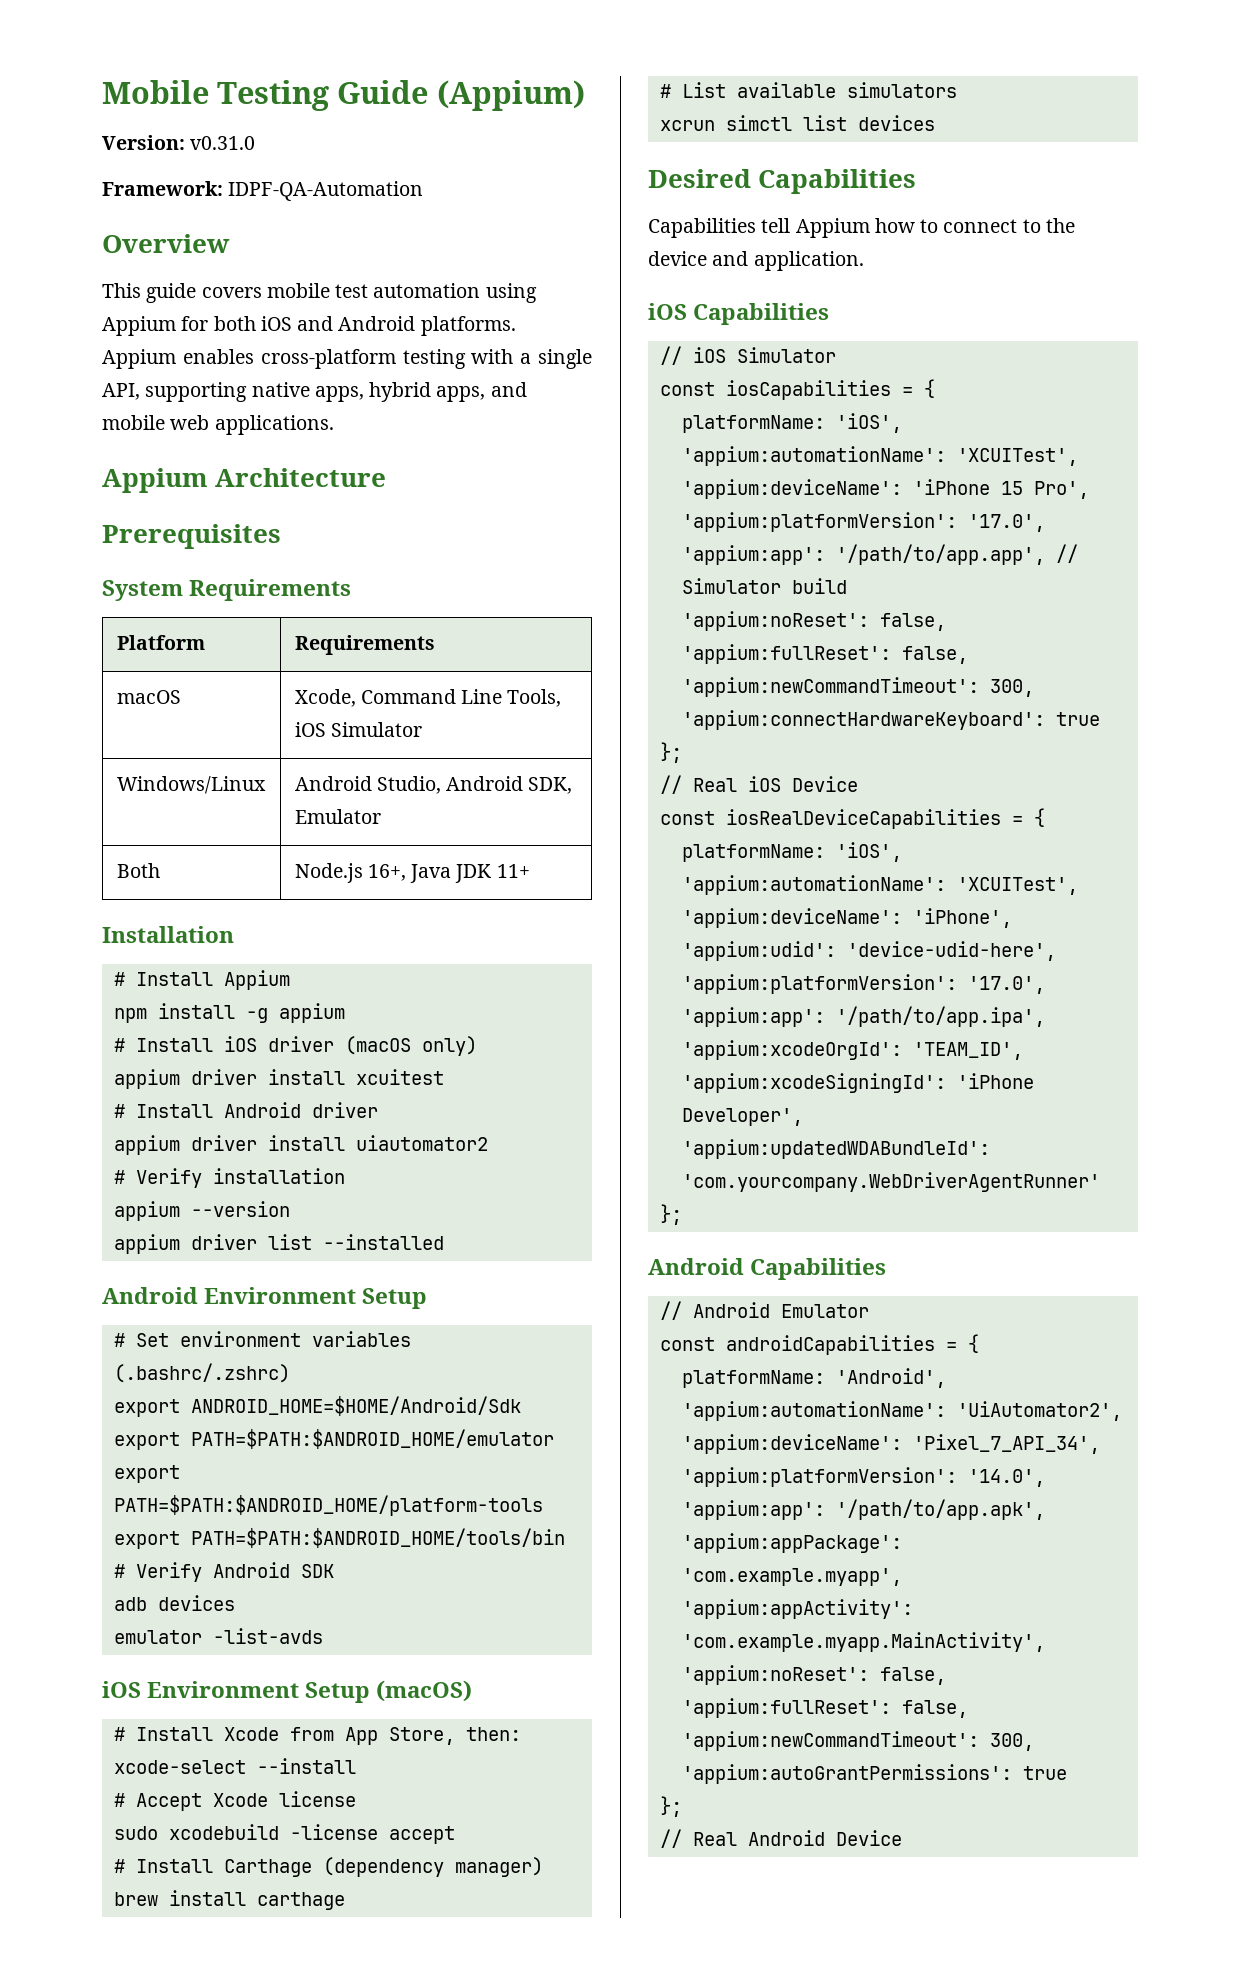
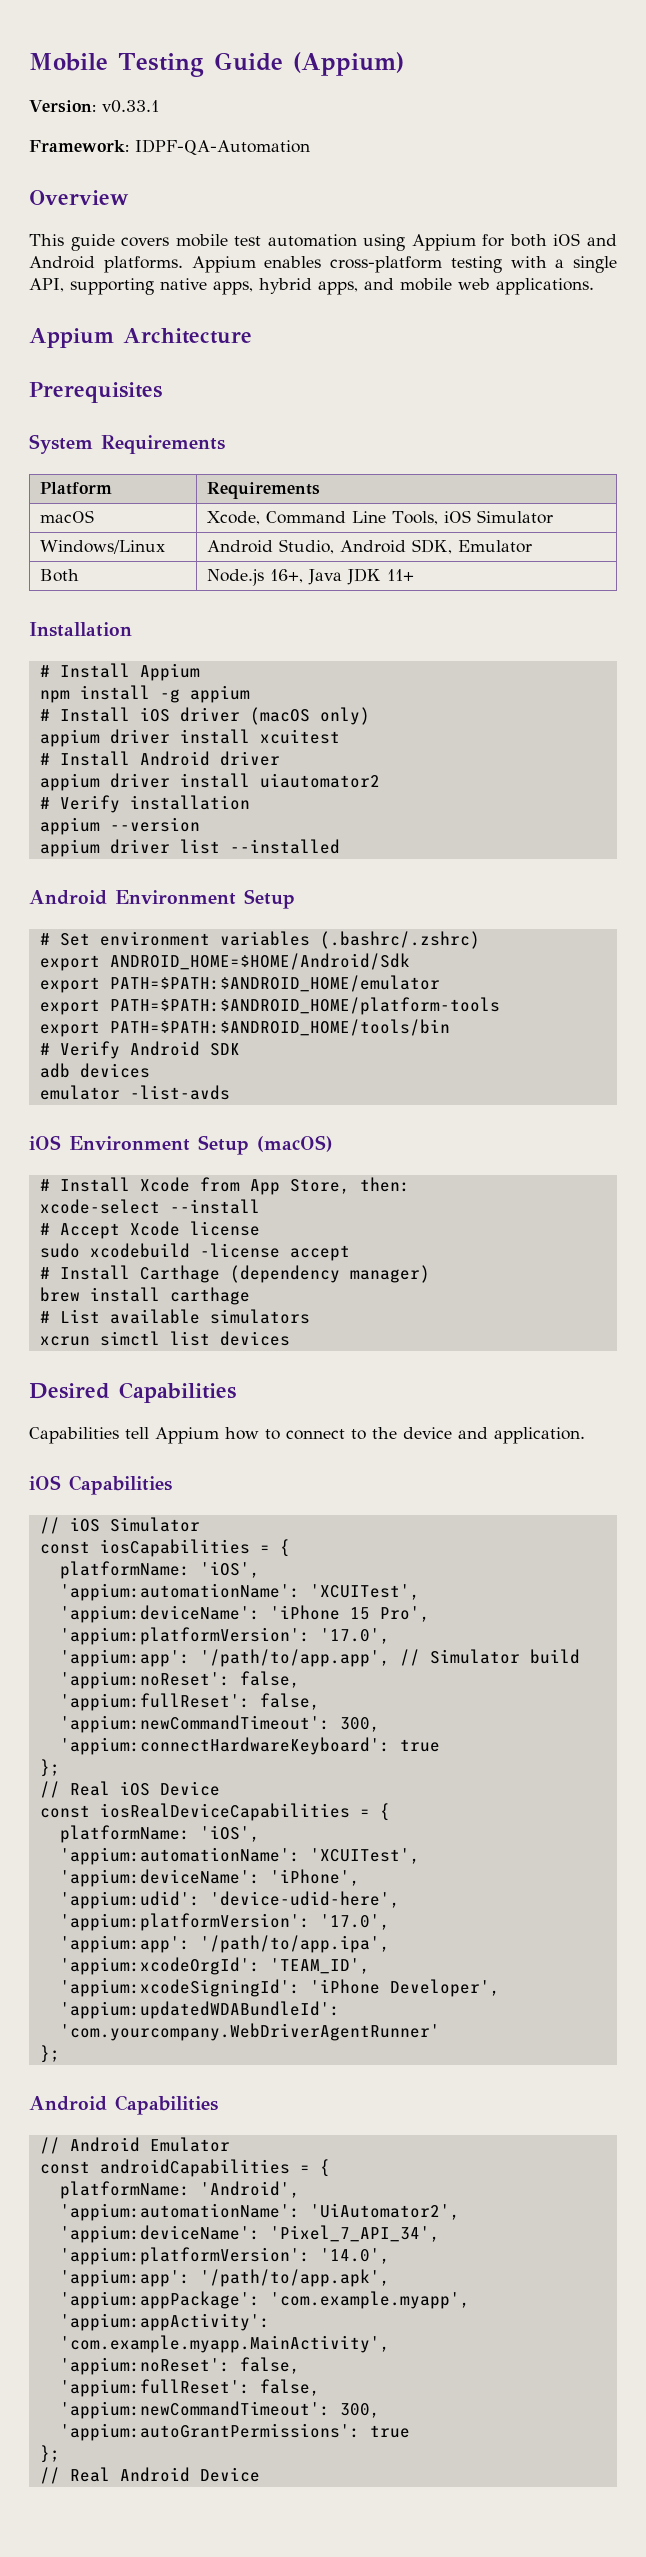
- Version: v0.31.0
+ Version: v0.33.1

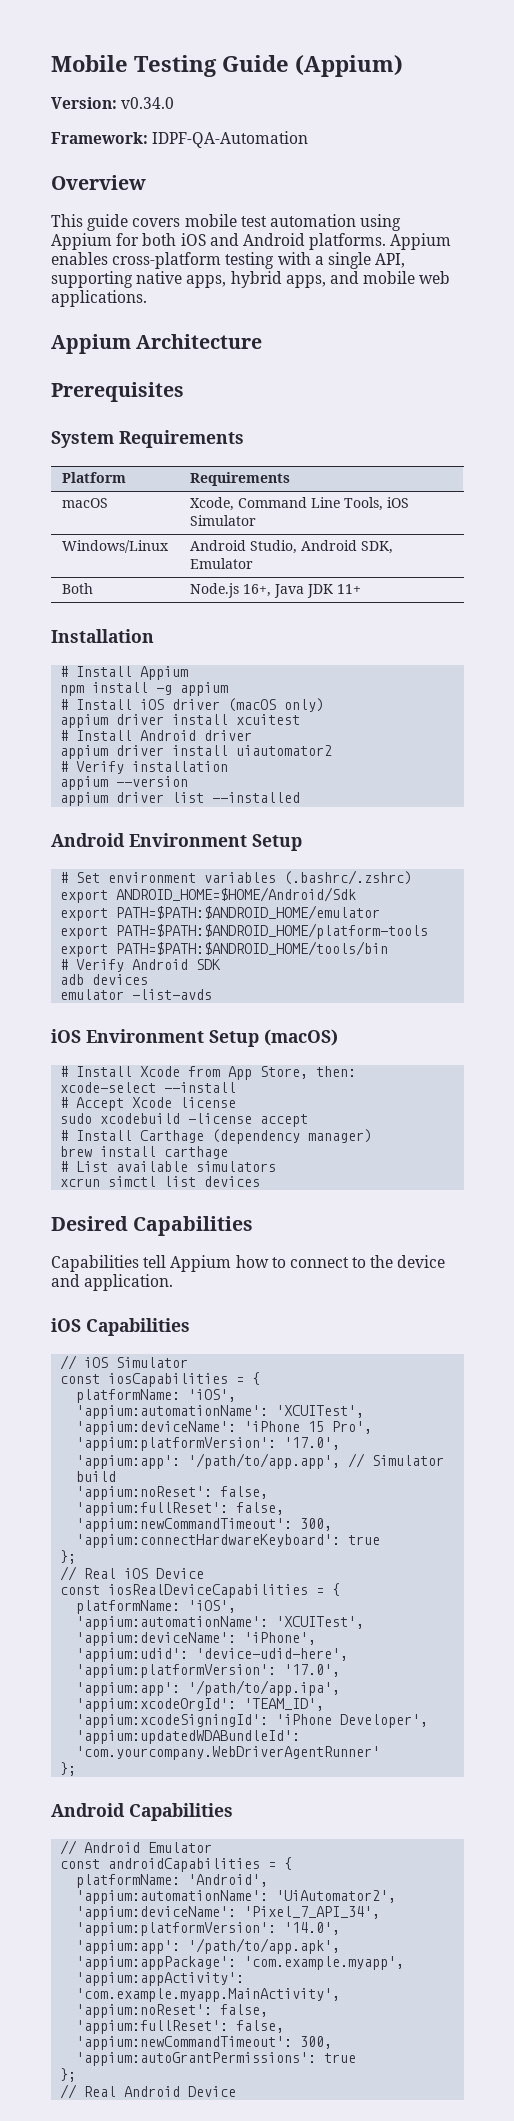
- Version: v0.33.1
+ Version: v0.34.0

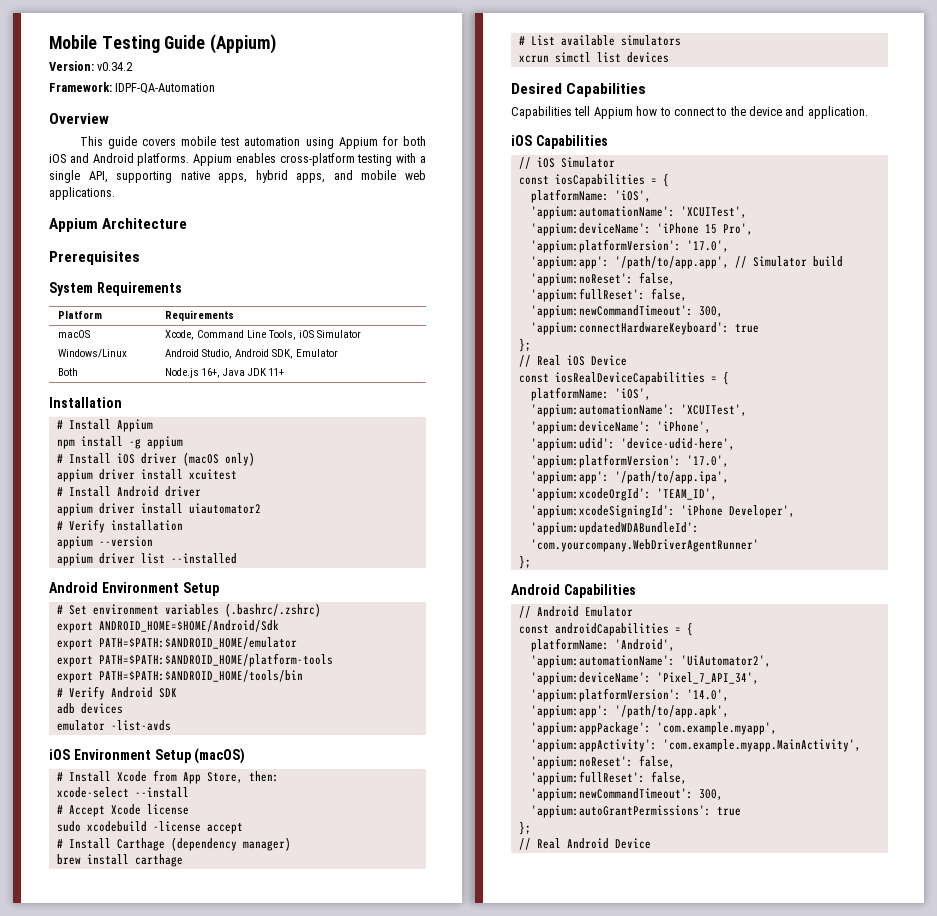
- Version: v0.34.0
+ Version: v0.34.2

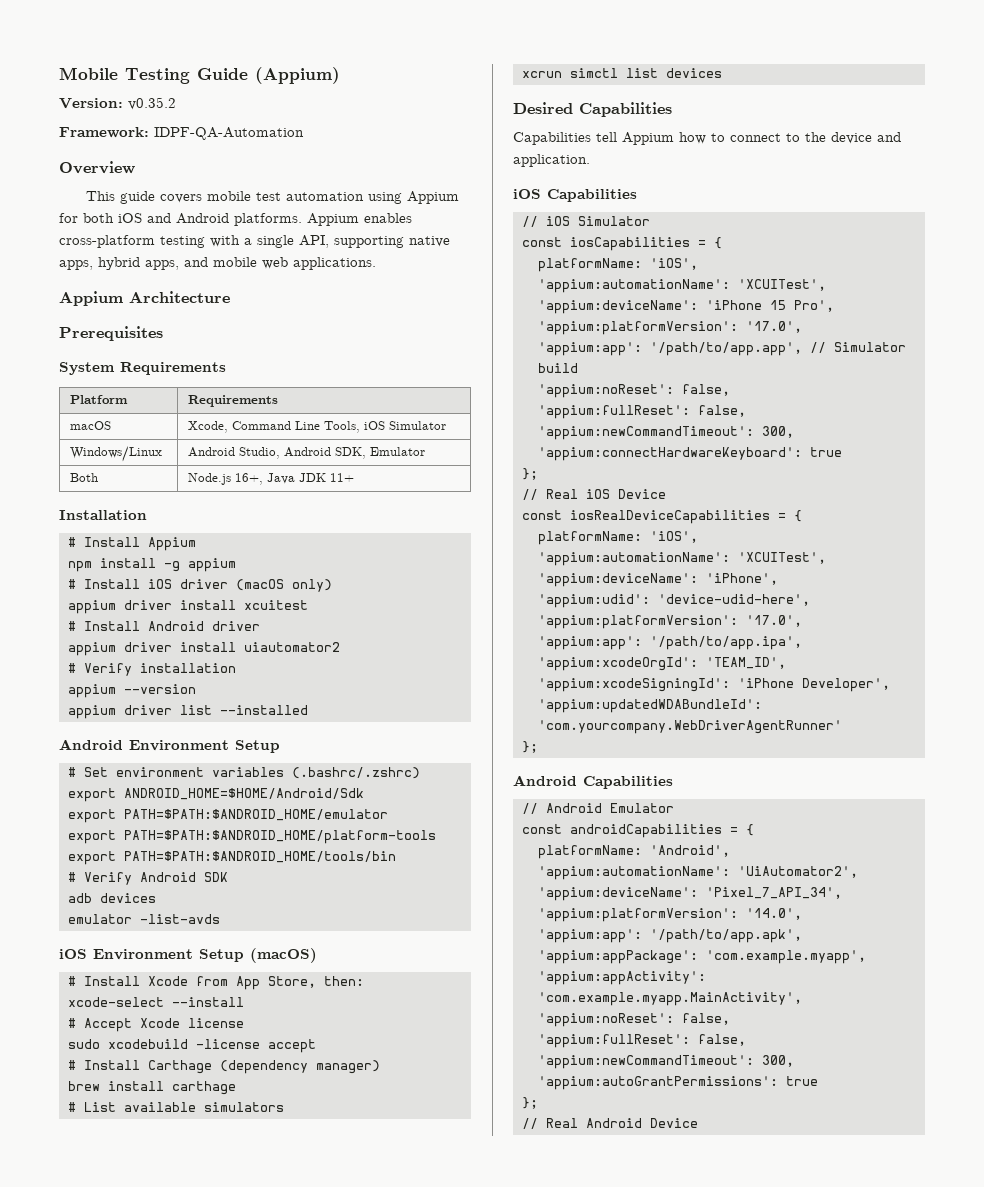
- Version: v0.34.2
+ Version: v0.35.2

